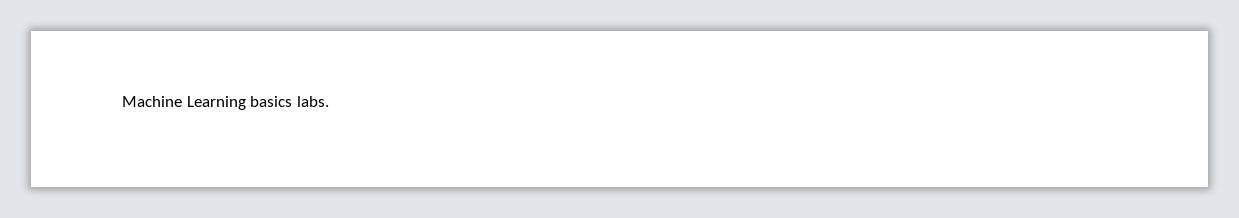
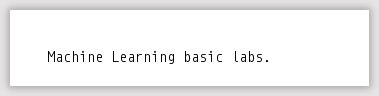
- Machine Learning basics labs.
+ Machine Learning basic labs.

